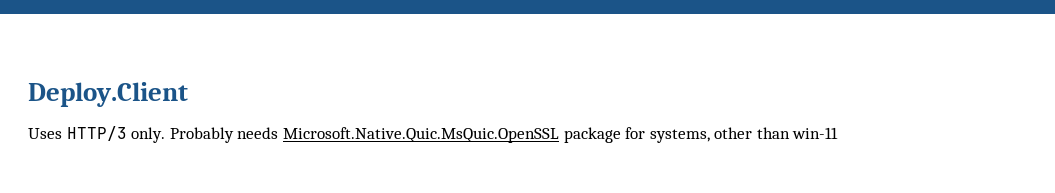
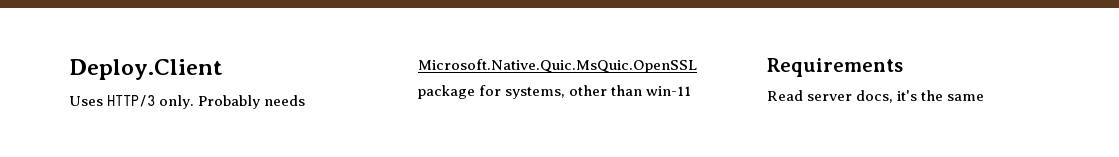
+ Requirements
+ Read server docs, it's the same

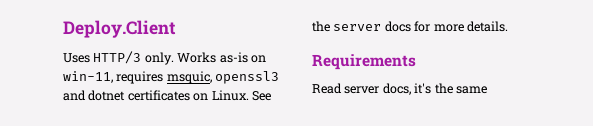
- Probably needs Microsoft.Native.Quic.MsQuic.OpenSSL package for systems, other than win-11
+ Works as-is on win-11, requires msquic, openssl3 and dotnet certificates on Linux. See the server docs for more details.

